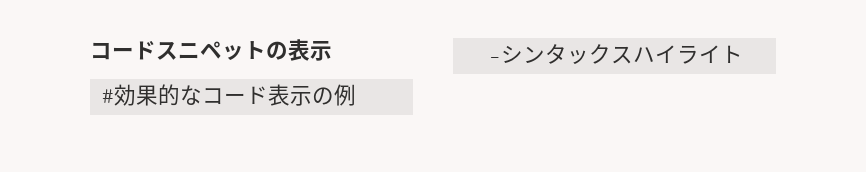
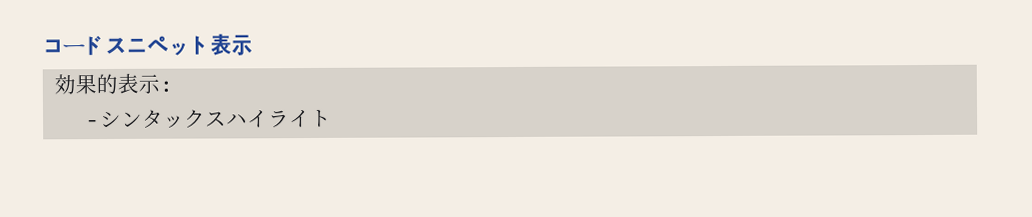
- コードスニペットの表示
+ コードスニペット表示
- #効果的なコード表示の例
+ 効果的表示:

